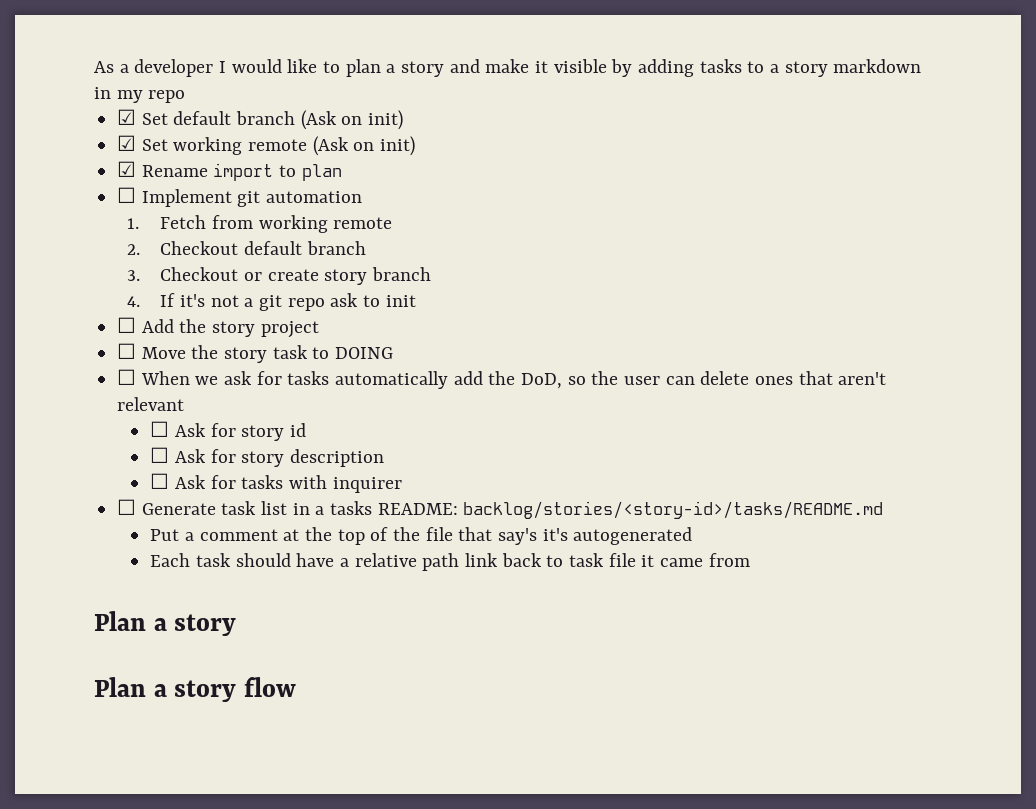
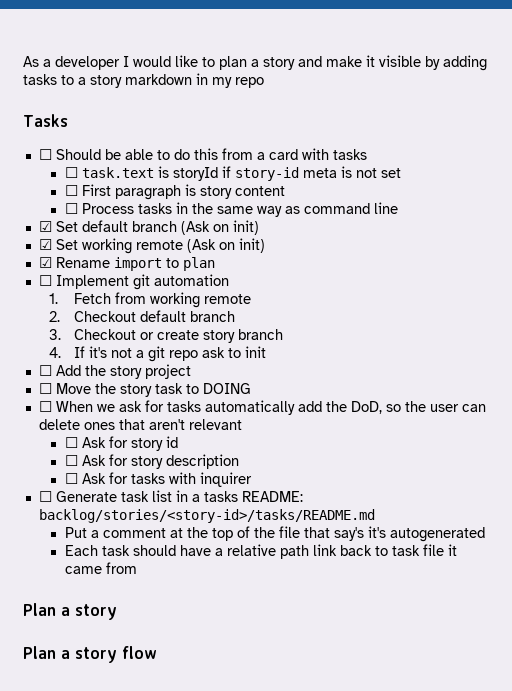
+ Tasks
+ ☐ Should be able to do this from a card with tasks
+ ☐ task.text is storyId if story-id meta is not set
+ ☐ First paragraph is story content
+ ☐ Process tasks in the same way as command line

